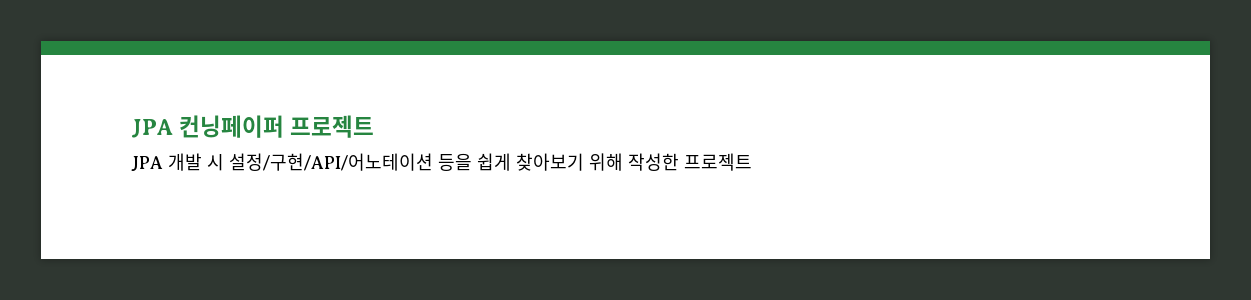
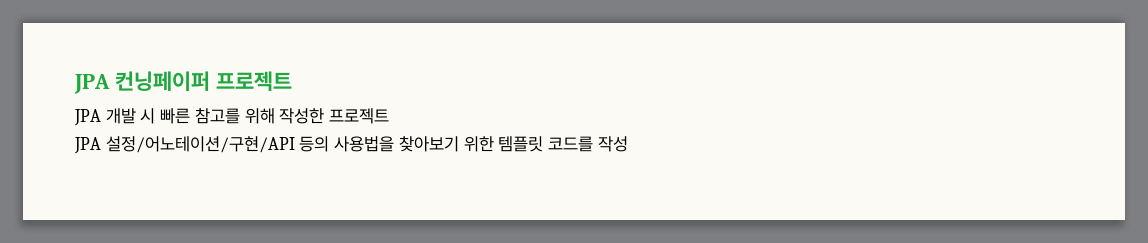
- JPA 개발 시 설정/구현/API/어노테이션 등을 쉽게 찾아보기 위해 작성한 프로젝트
+ JPA 개발 시 빠른 참고를 위해 작성한 프로젝트
+ JPA 설정/어노테이션/구현/API 등의 사용법을 찾아보기 위한 템플릿 코드를 작성

